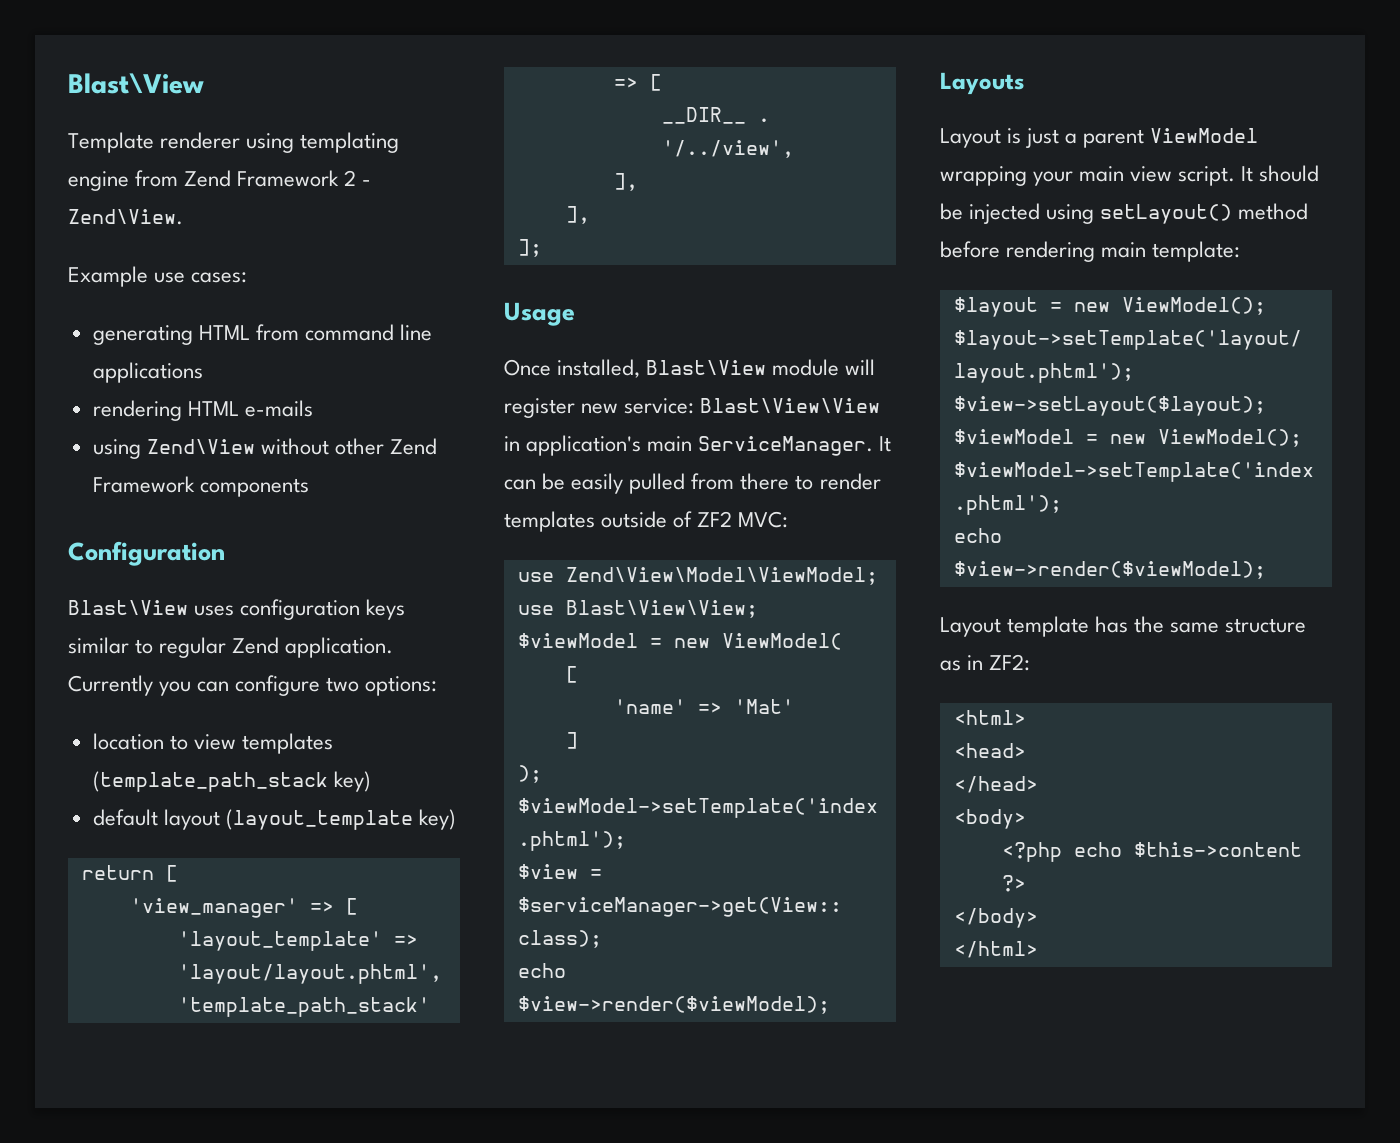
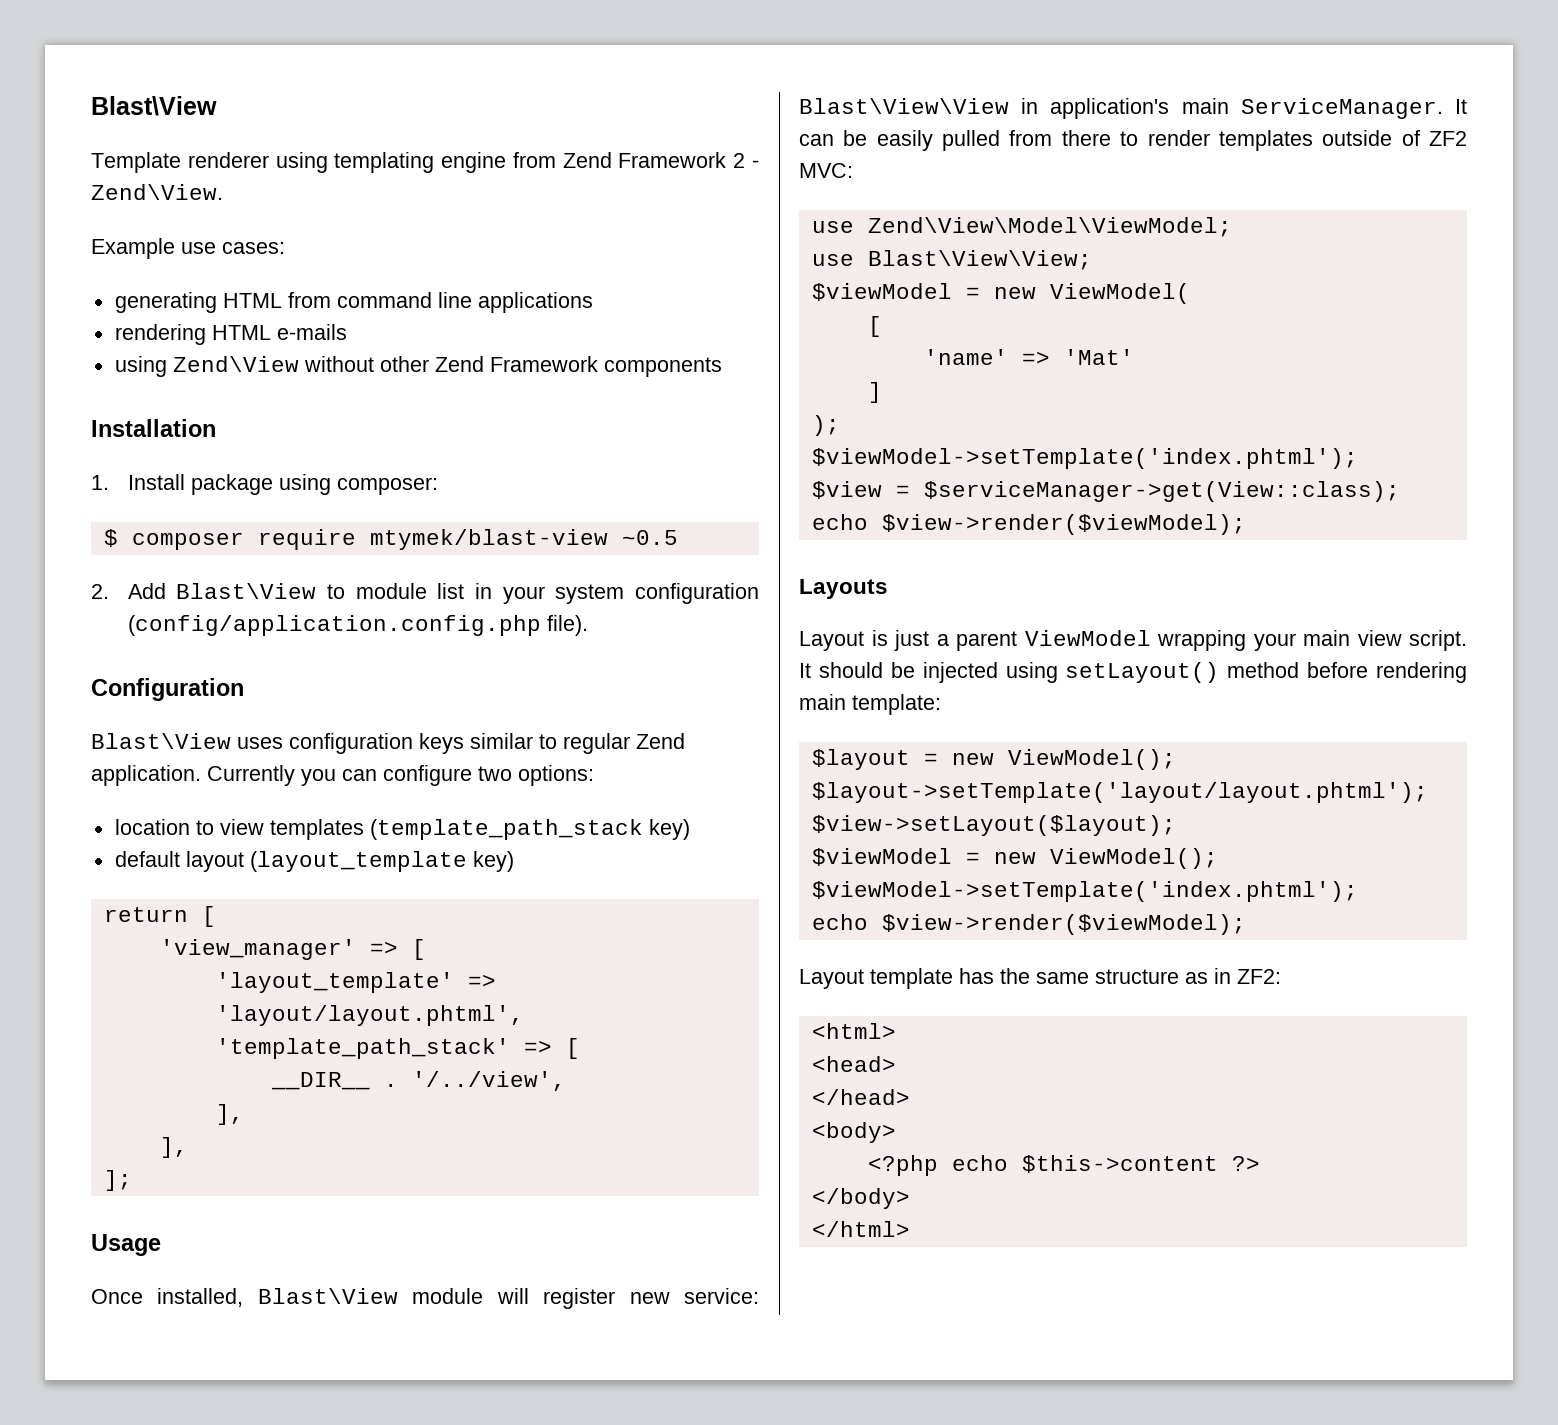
+ Installation
+ 1. Install package using composer:
+ $ composer require mtymek/blast-view ~0.5
+ 2. Add Blast\View to module list in your system configuration (config/application.config.php file).

